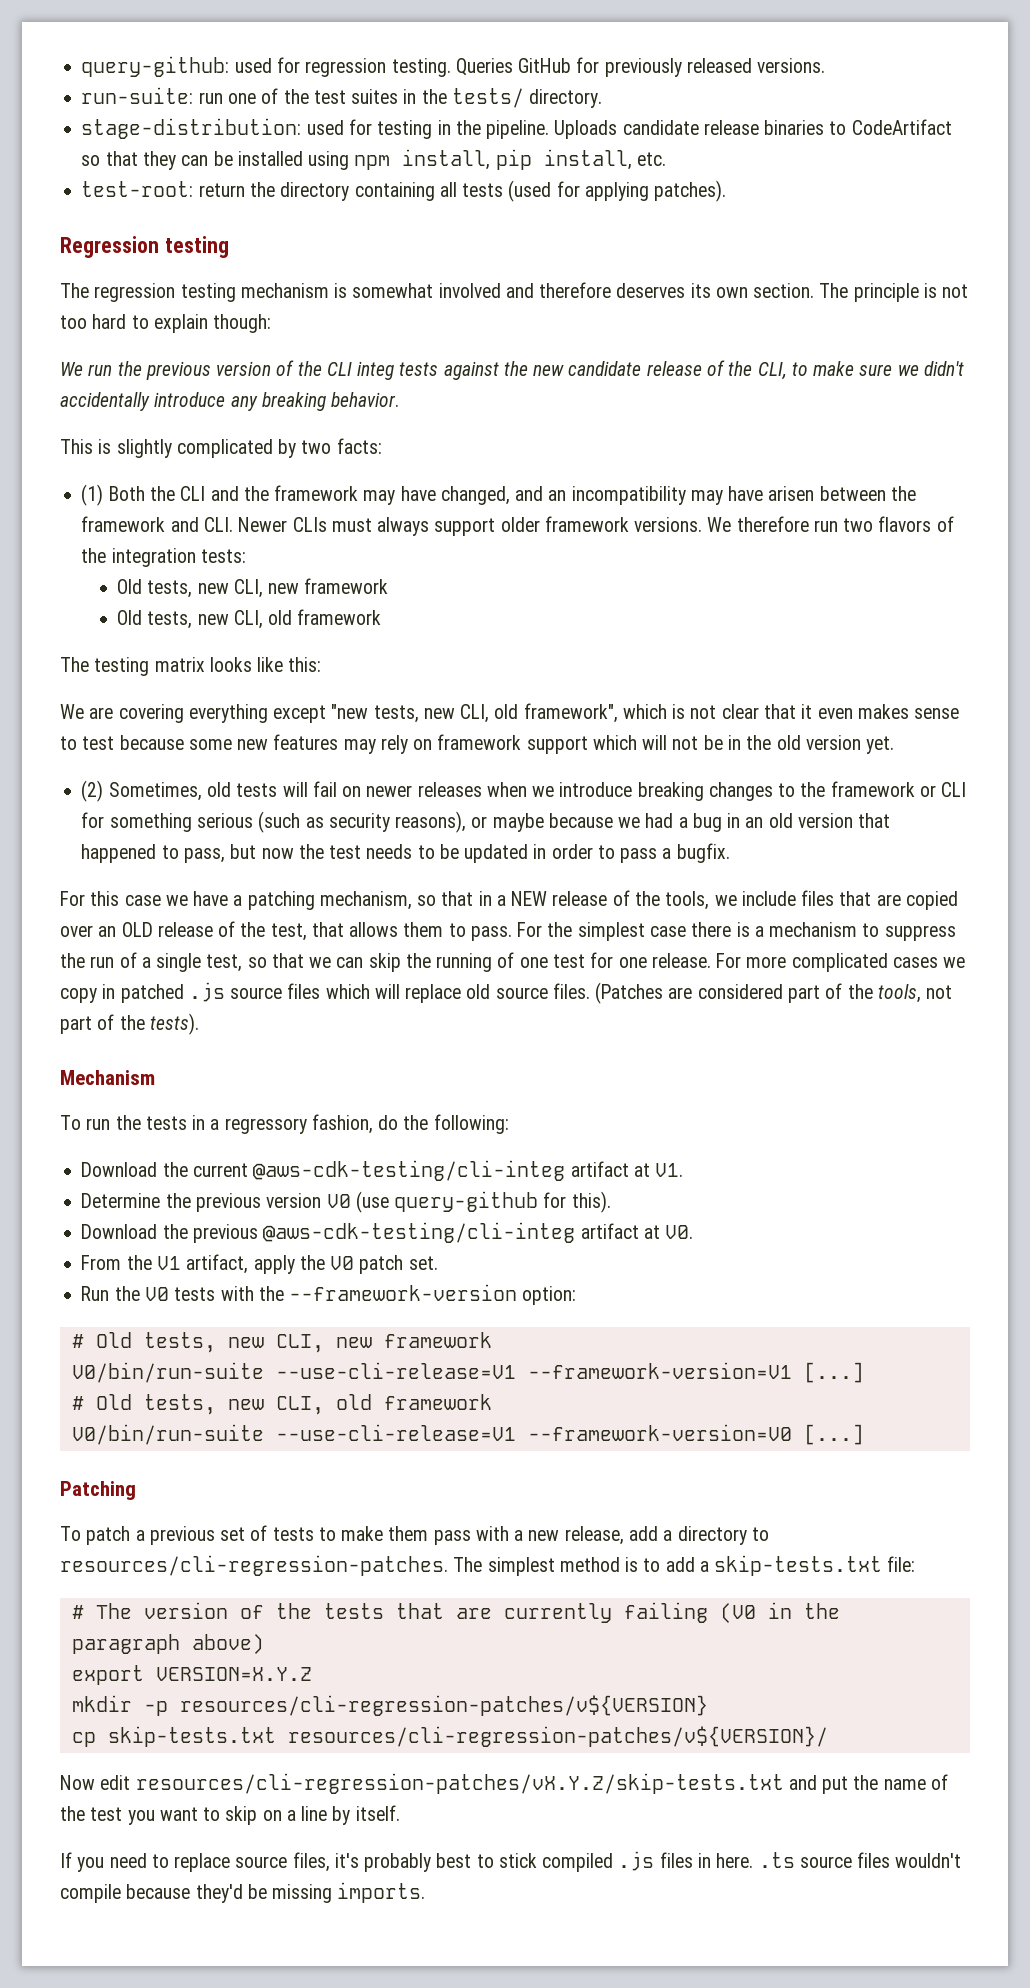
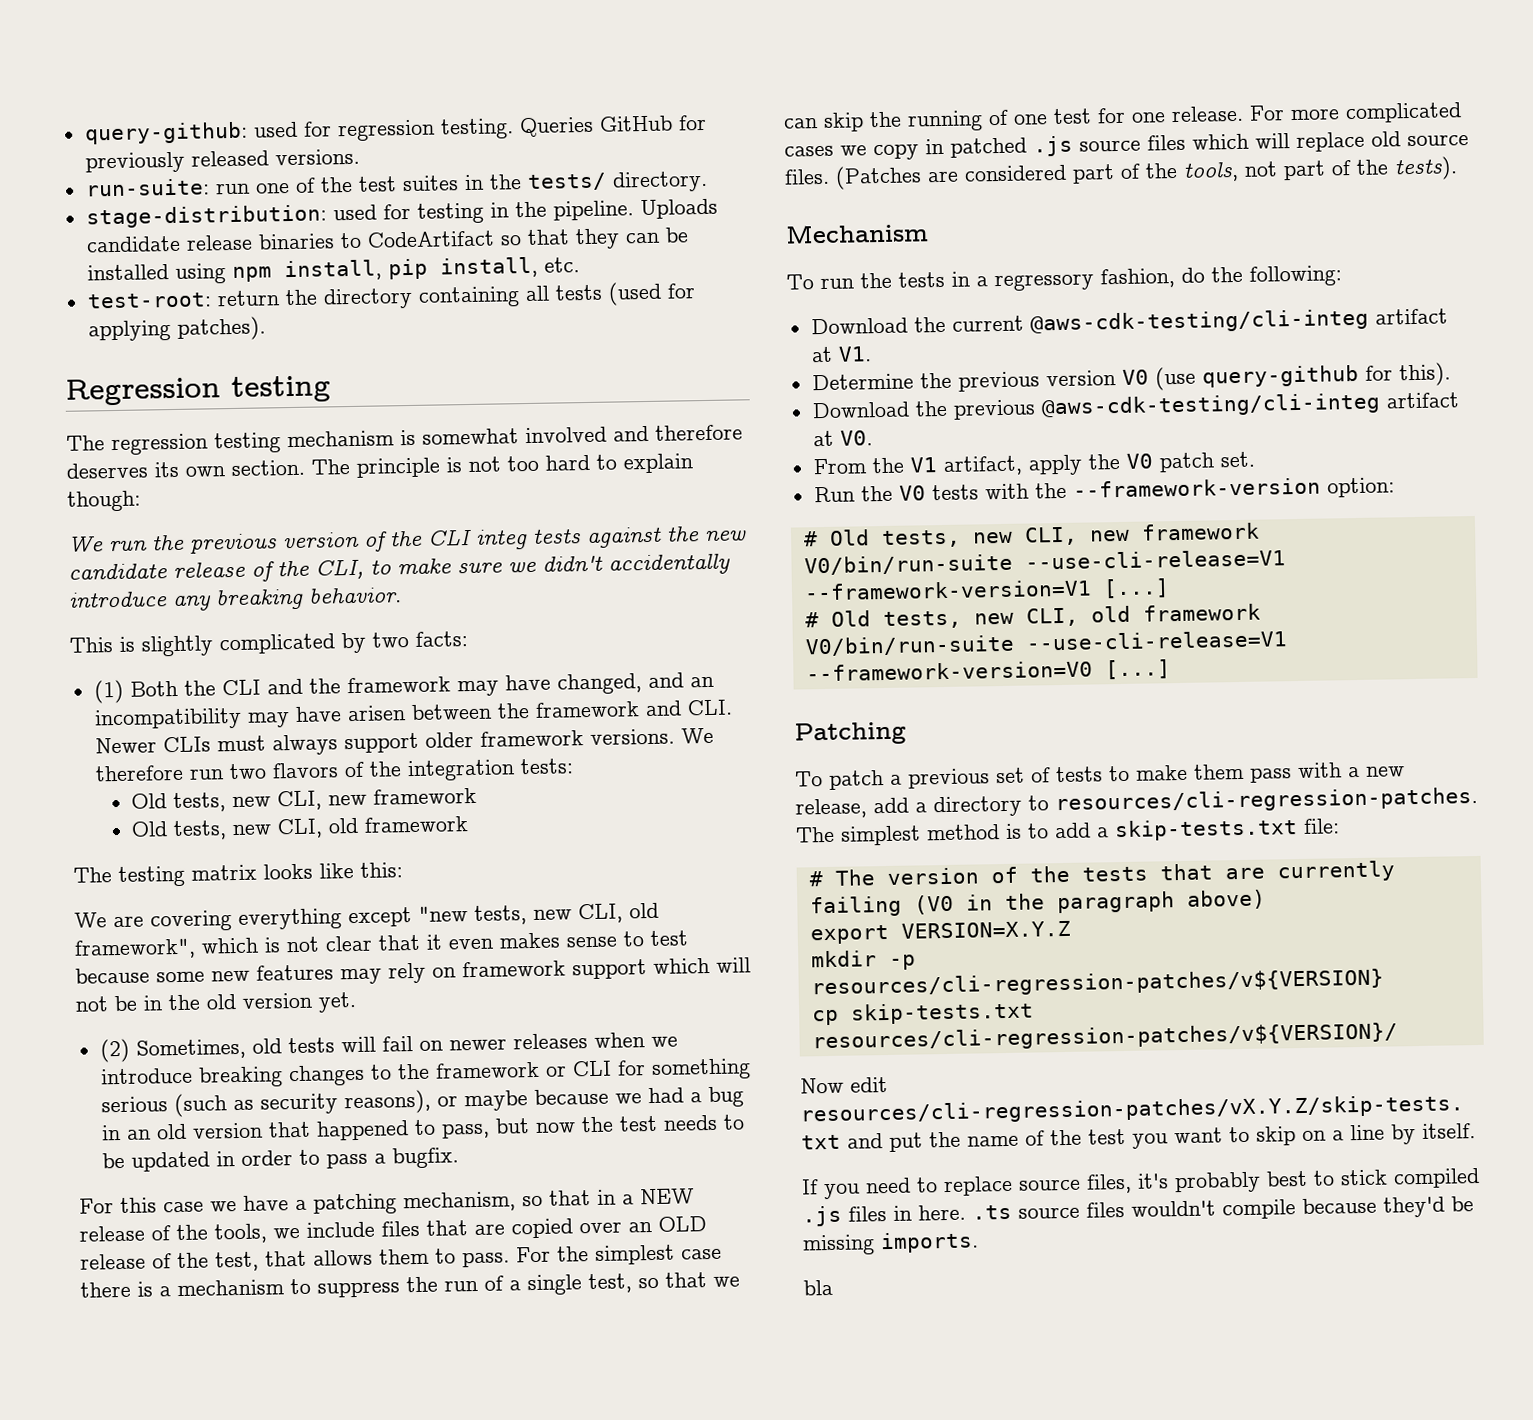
+ bla

